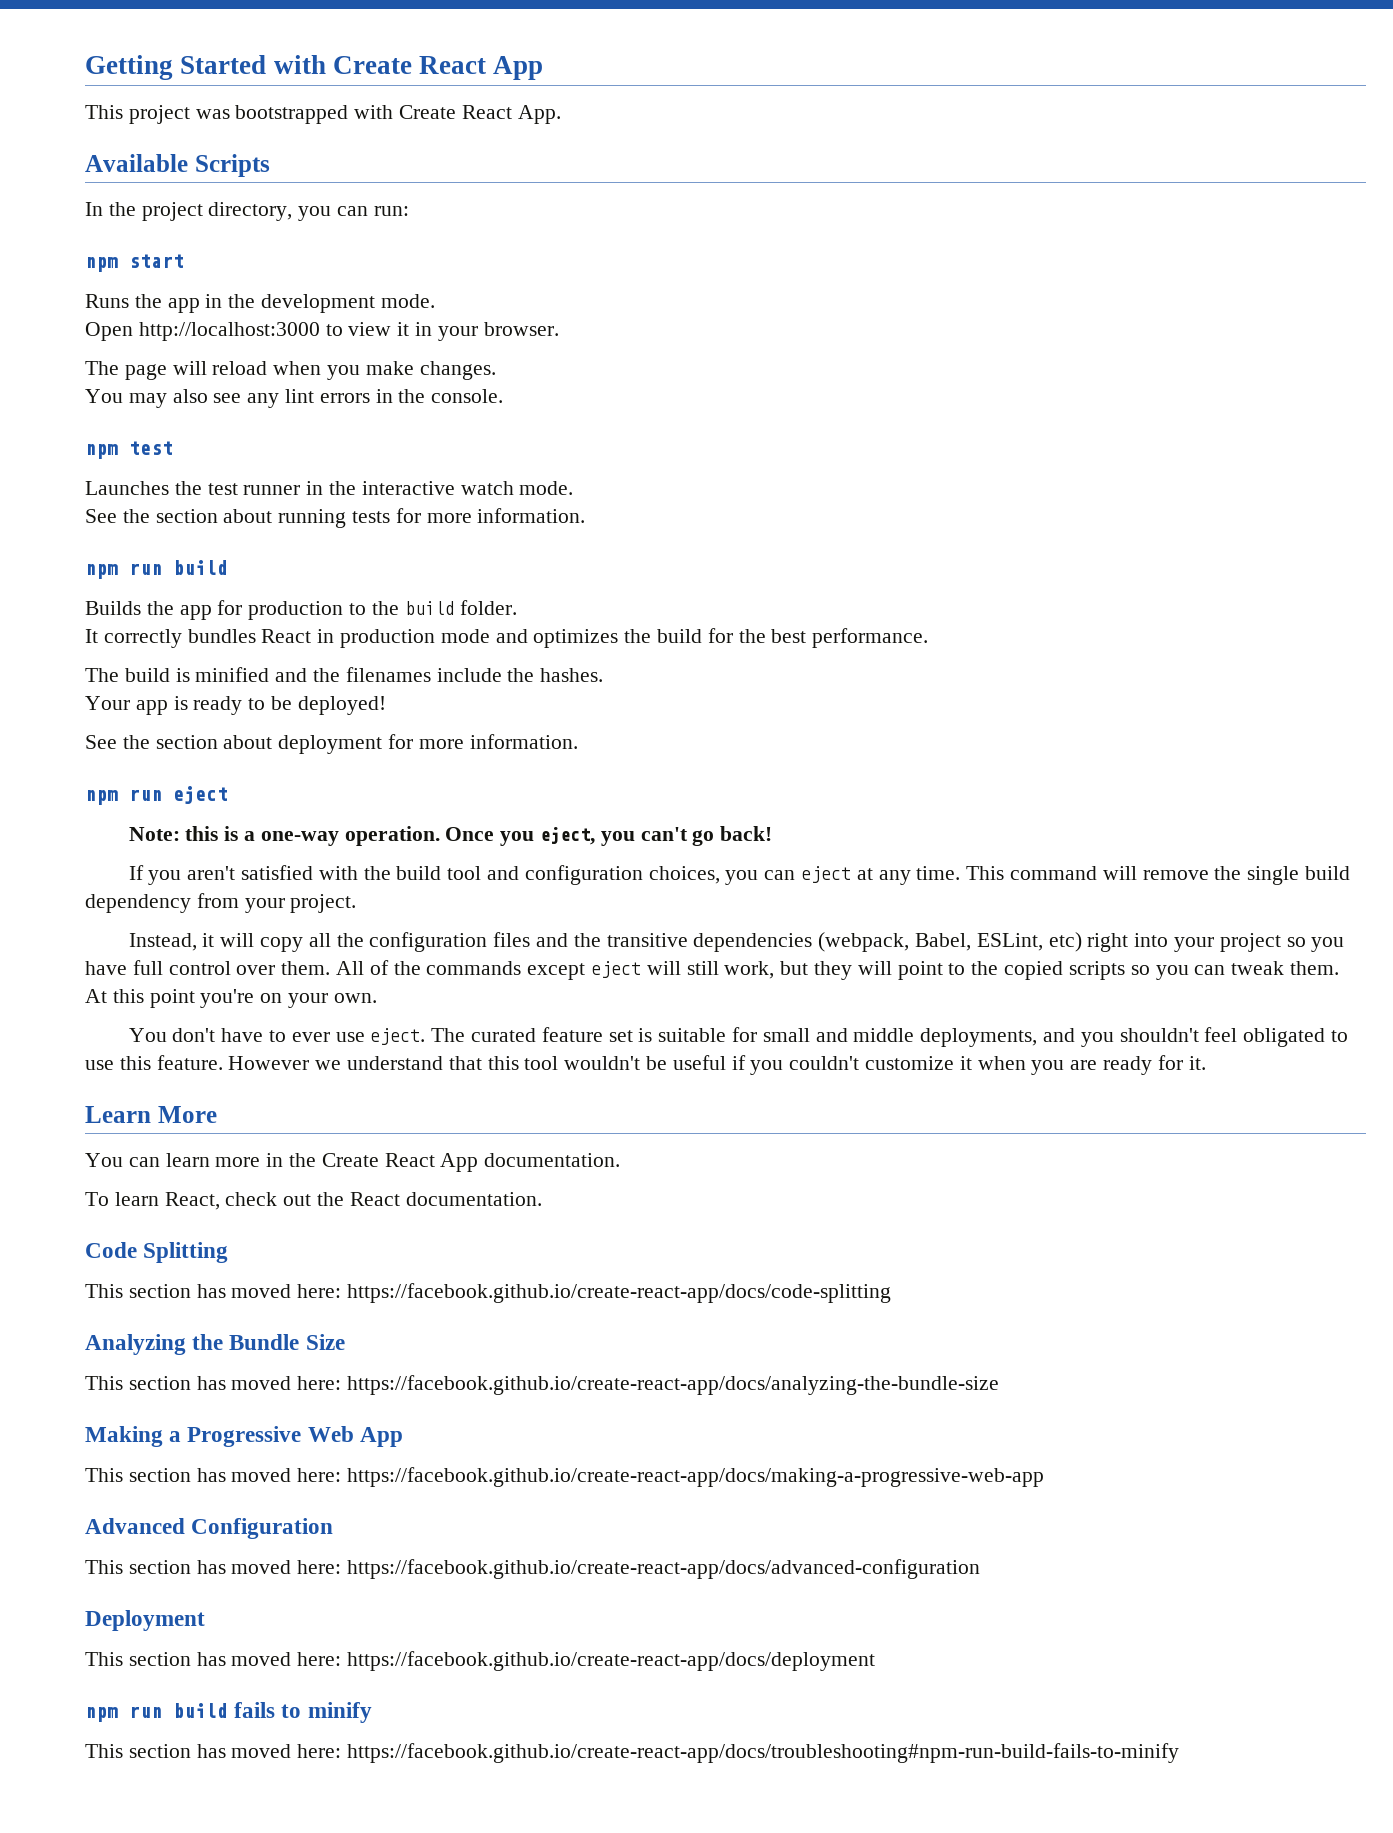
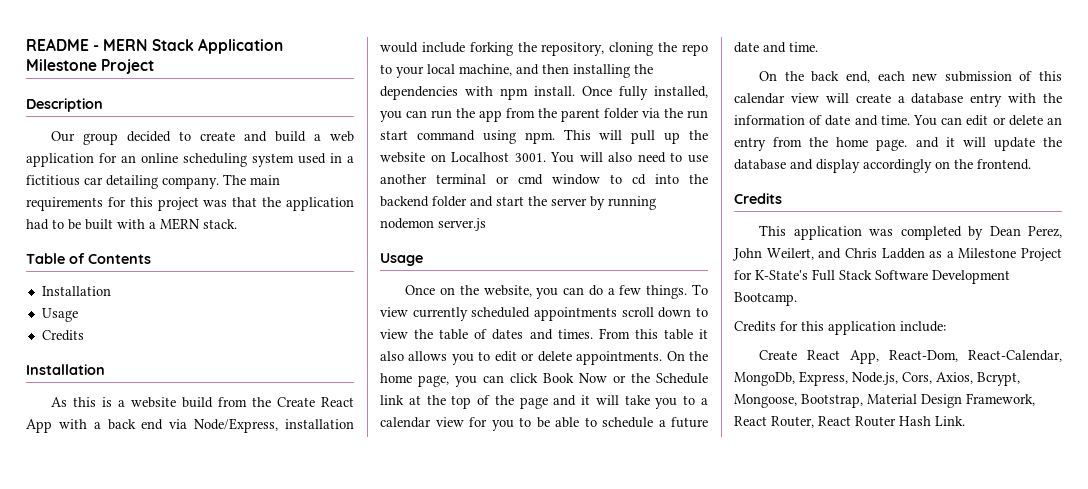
- Getting Started with Create React App
- This project was bootstrapped with Create React App.
- Available Scripts
- In the project directory, you can run:
- npm start
- Runs the app in the development mode.
- Open http://localhost:3000 to view it in your browser.
- The page will reload when you make changes.
- You may also see any lint errors in the console.
- npm test
- Launches the test runner in the interactive watch mode.
- See the section about running tests for more information.
- npm run build
- Builds the app for production to the build folder.
- It correctly bundles React in production mode and optimizes the build for the best performance.
- The build is minified and the filenames include the hashes.
- Your app is ready to be deployed!
- See the section about deployment for more information.
- npm run eject
- Note: this is a one-way operation. Once you eject, you can't go back!
- If you aren't satisfied with the build tool and configuration choices, you can eject at any time. This command will remove the single build dependency from your project.
- Instead, it will copy all the configuration files and the transitive dependencies (webpack, Babel, ESLint, etc) right into your project so you have full control over them. All of the commands except eject will still work, but they will point to the copied scripts so you can tweak them. At this point you're on your own.
- You don't have to ever use eject. The curated feature set is suitable for small and middle deployments, and you shouldn't feel obligated to use this feature. However we understand that this tool wouldn't be useful if you couldn't customize it when you are ready for it.
- Learn More
- You can learn more in the Create React App documentation.
- To learn React, check out the React documentation.
- Code Splitting
- This section has moved here: https://facebook.github.io/create-react-app/docs/code-splitting
- Analyzing the Bundle Size
- This section has moved here: https://facebook.github.io/create-react-app/docs/analyzing-the-bundle-size
- Making a Progressive Web App
- This section has moved here: https://facebook.github.io/create-react-app/docs/making-a-progressive-web-app
- Advanced Configuration
- This section has moved here: https://facebook.github.io/create-react-app/docs/advanced-configuration
- Deployment
- This section has moved here: https://facebook.github.io/create-react-app/docs/deployment
- npm run build fails to minify
- This section has moved here: https://facebook.github.io/create-react-app/docs/troubleshooting#npm-run-build-fails-to-minify
+ README - MERN Stack Application Milestone Project
+ Description
+ Our group decided to create and build a web application for an online scheduling system used in a fictitious car detailing company. The main requirements for this project was that the application had to be built with a MERN stack.
+ Table of Contents
+ Installation
+ Usage
+ Credits
+ Installation
+ As this is a website build from the Create React App with a back end via Node/Express, installation would include forking the repository, cloning the repo to your local machine, and then installing the dependencies with npm install. Once fully installed, you can run the app from the parent folder via the run start command using npm. This will pull up the website on Localhost 3001. You will also need to use another terminal or cmd window to cd into the backend folder and start the server by running nodemon server.js
+ Usage
+ Once on the website, you can do a few things. To view currently scheduled appointments scroll down to view the table of dates and times. From this table it also allows you to edit or delete appointments. On the home page, you can click Book Now or the Schedule link at the top of the page and it will take you to a calendar view for you to be able to schedule a future date and time.
+ On the back end, each new submission of this calendar view will create a database entry with the information of date and time. You can edit or delete an entry from the home page. and it will update the database and display accordingly on the frontend.
+ Credits
+ This application was completed by Dean Perez, John Weilert, and Chris Ladden as a Milestone Project for K-State's Full Stack Software Development Bootcamp.
+ Credits for this application include:
+ Create React App, React-Dom, React-Calendar, MongoDb, Express, Node.js, Cors, Axios, Bcrypt, Mongoose, Bootstrap, Material Design Framework, React Router, React Router Hash Link.

